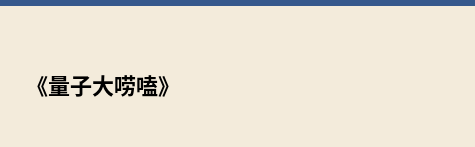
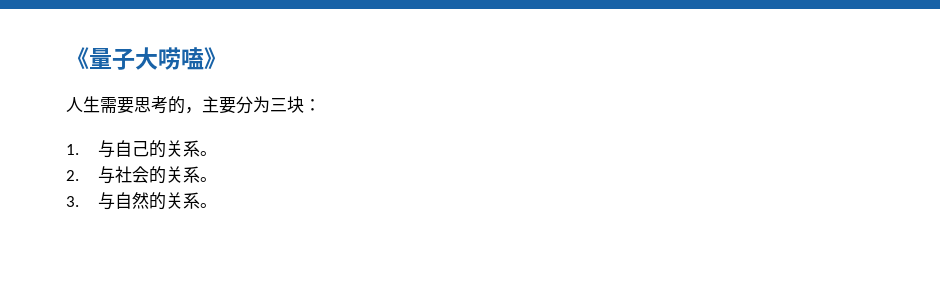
+ 人生需要思考的，主要分为三块：
+ 1.与自己的关系。
+ 2.与社会的关系。
+ 3.与自然的关系。

